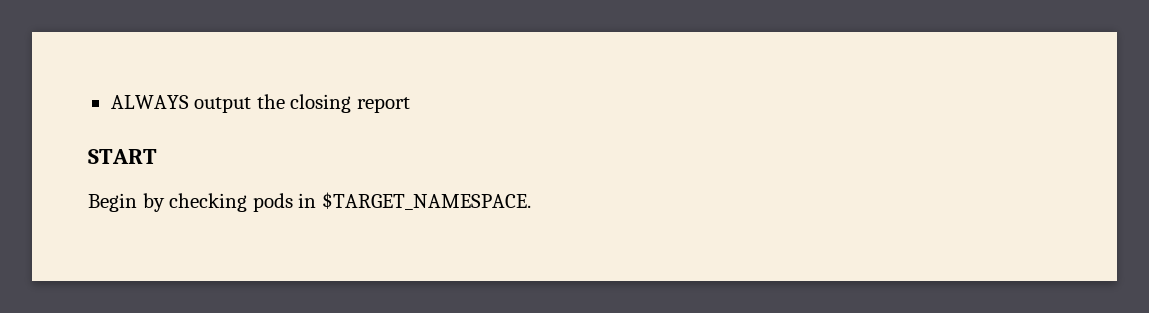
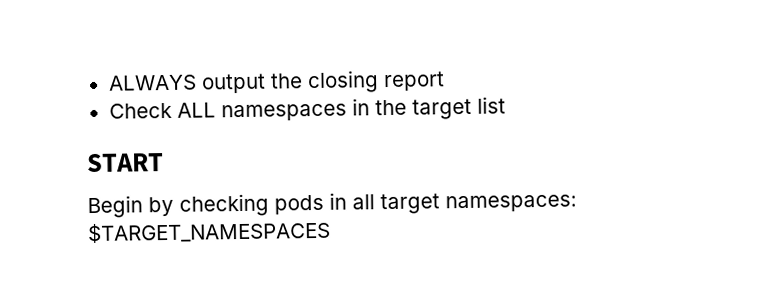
+ Check ALL namespaces in the target list
- Begin by checking pods in $TARGET_NAMESPACE.
+ Begin by checking pods in all target namespaces: $TARGET_NAMESPACES

